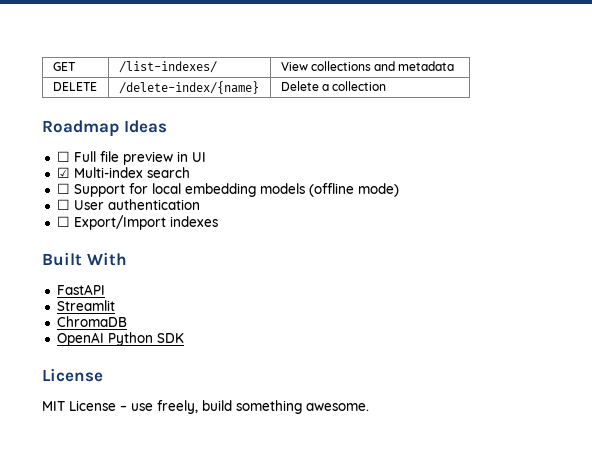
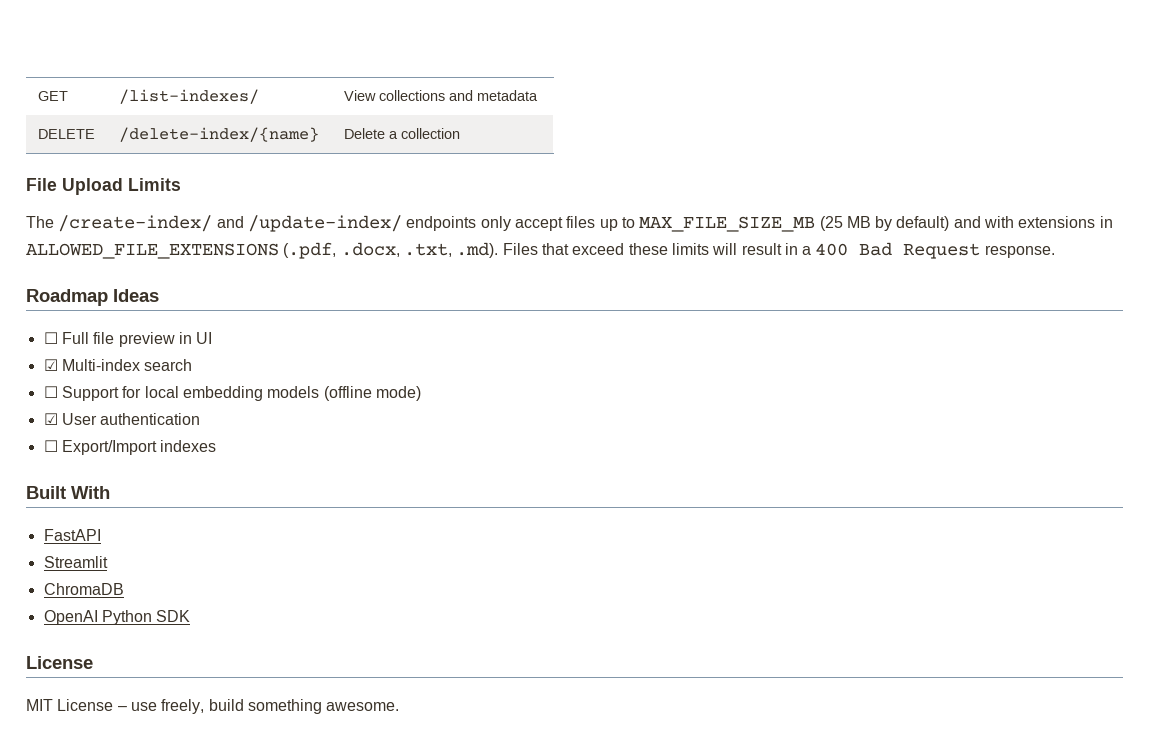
+ File Upload Limits
+ The /create-index/ and /update-index/ endpoints only accept files up to MAX_FILE_SIZE_MB (25 MB by default) and with extensions in ALLOWED_FILE_EXTENSIONS (.pdf, .docx, .txt, .md). Files that exceed these limits will result in a 400 Bad Request response.
- ☐ User authentication
+ ☑ User authentication

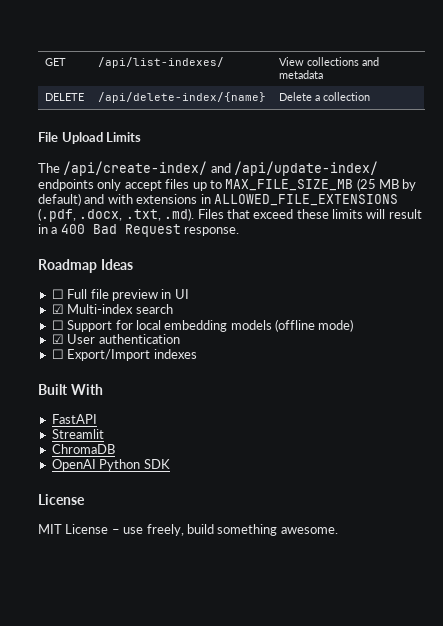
- GET | /list-indexes/ | View collections and metadata
+ GET | /api/list-indexes/ | View collections and metadata
- DELETE | /delete-index/{name} | Delete a collection
+ DELETE | /api/delete-index/{name} | Delete a collection
- The /create-index/ and /update-index/ endpoints only accept files up to MAX_FILE_SIZE_MB (25 MB by default) and with extensions in ALLOWED_FILE_EXTENSIONS (.pdf, .docx, .txt, .md). Files that exceed these limits will result in a 400 Bad Request response.
+ The /api/create-index/ and /api/update-index/ endpoints only accept files up to MAX_FILE_SIZE_MB (25 MB by default) and with extensions in ALLOWED_FILE_EXTENSIONS (.pdf, .docx, .txt, .md). Files that exceed these limits will result in a 400 Bad Request response.

